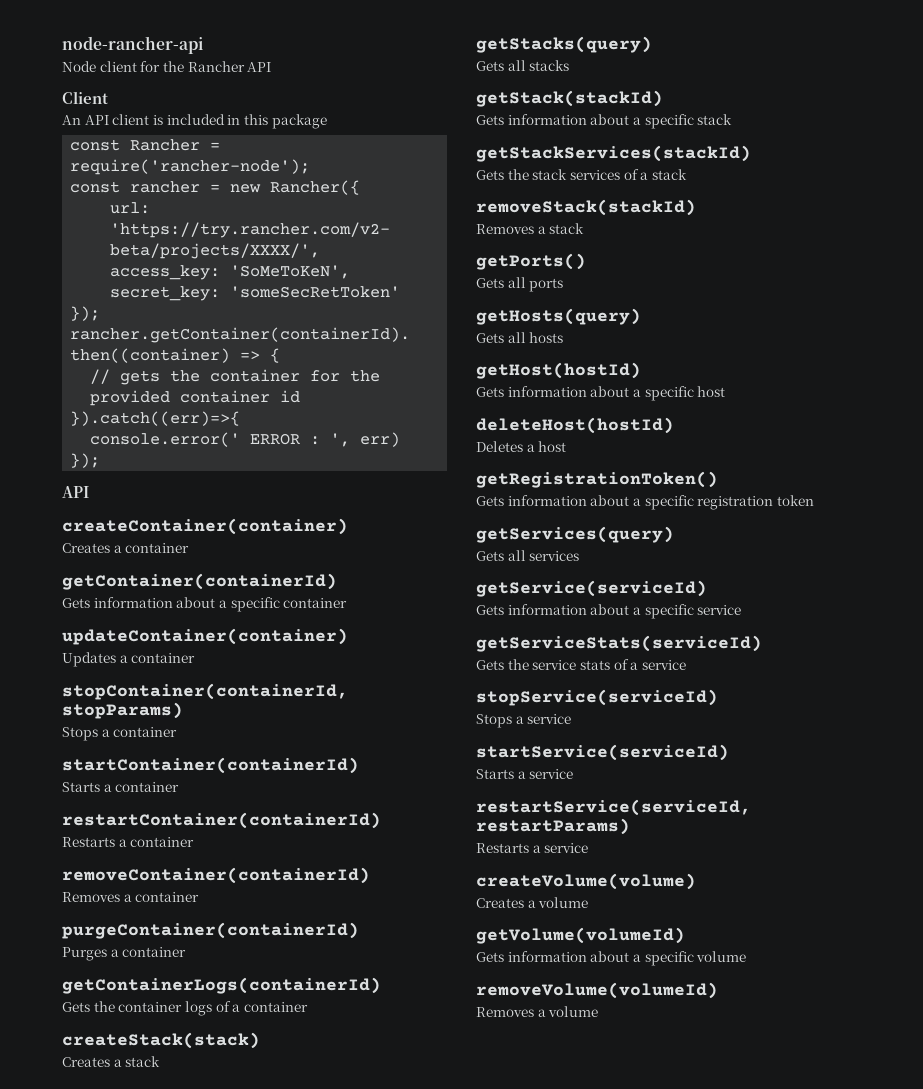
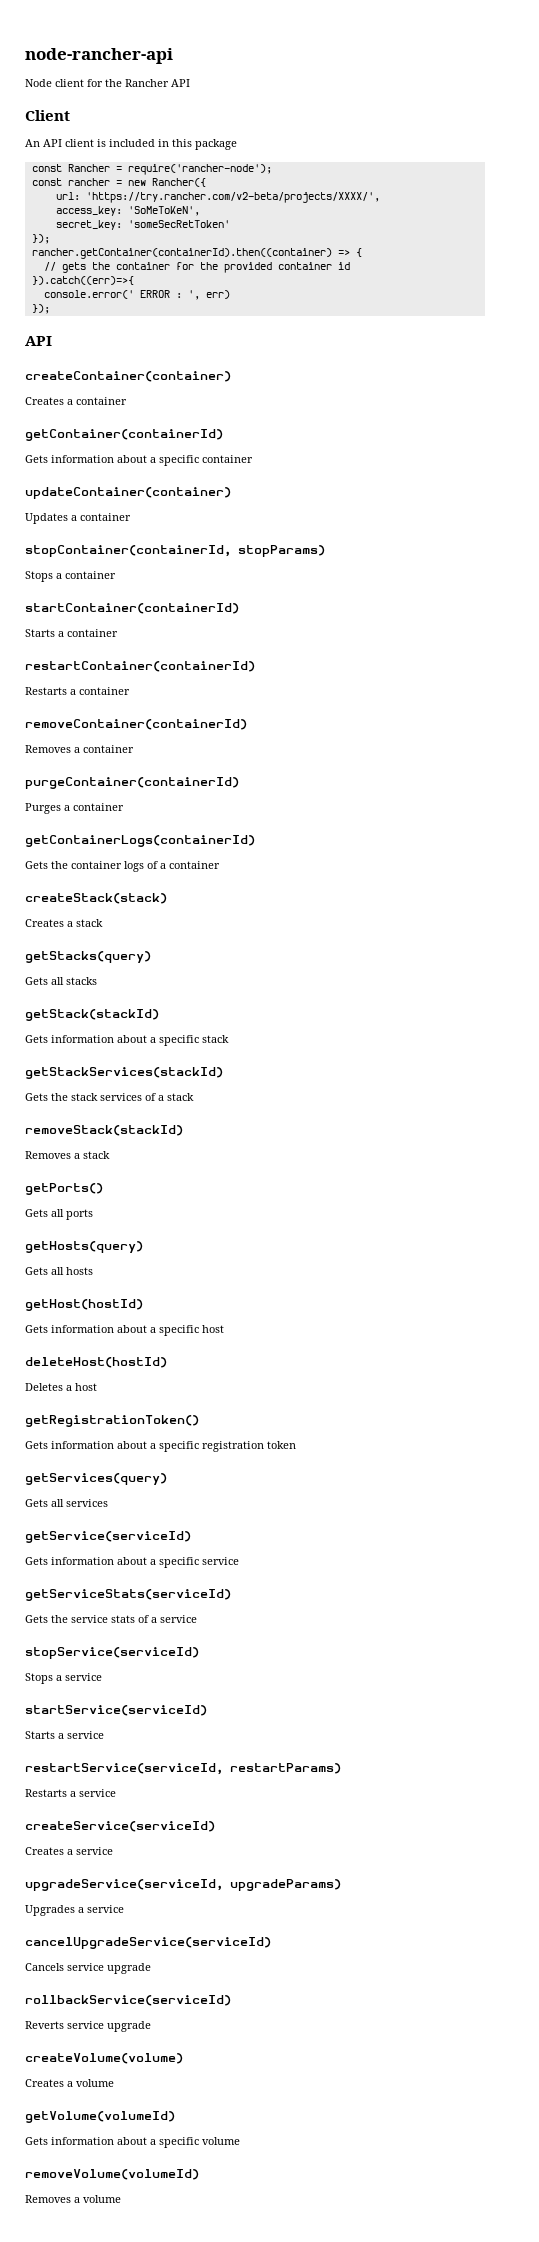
+ createService(serviceId)
+ Creates a service
+ upgradeService(serviceId, upgradeParams)
+ Upgrades a service
+ cancelUpgradeService(serviceId)
+ Cancels service upgrade
+ rollbackService(serviceId)
+ Reverts service upgrade

